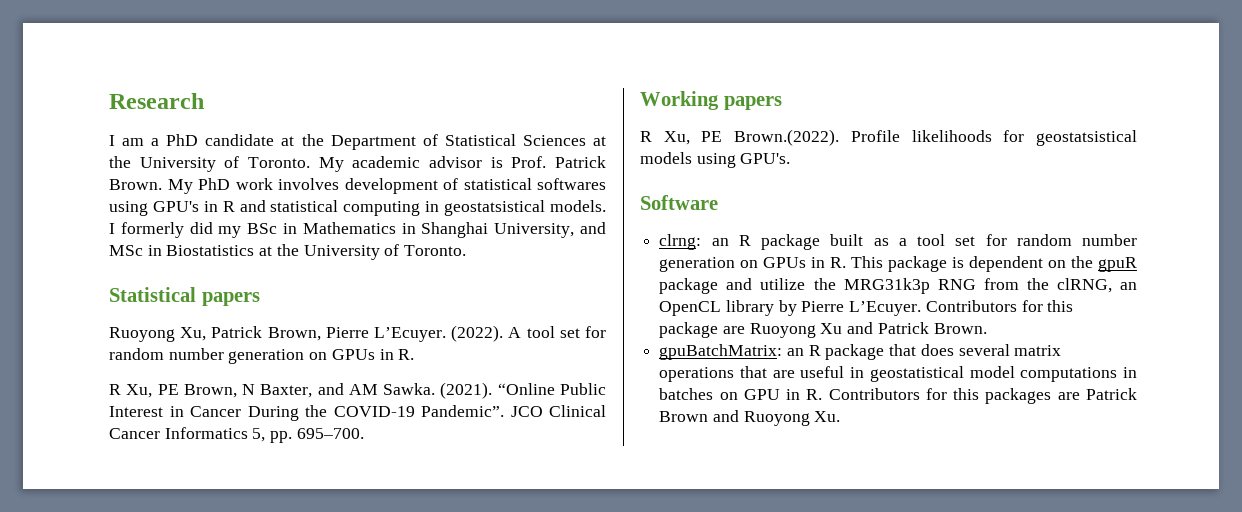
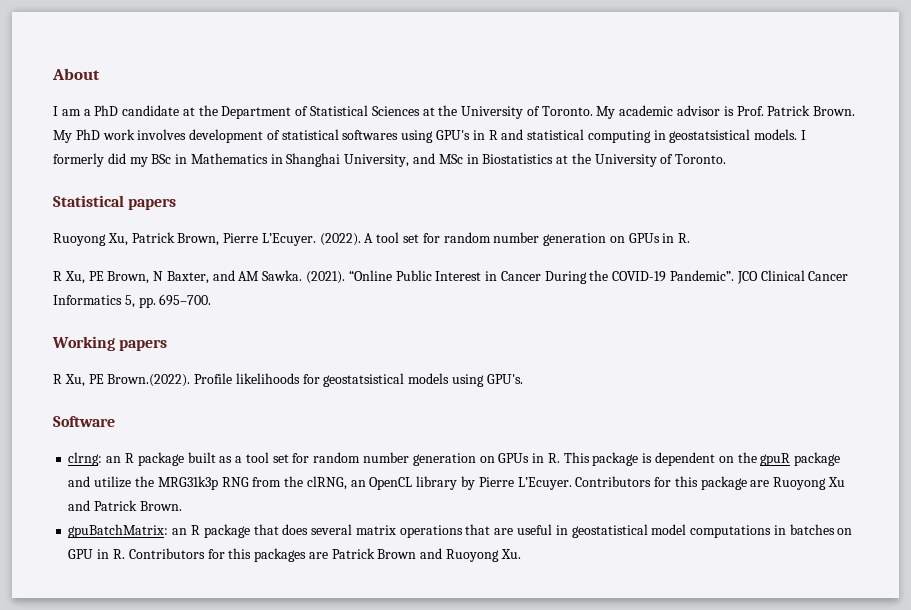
- Research
+ About

